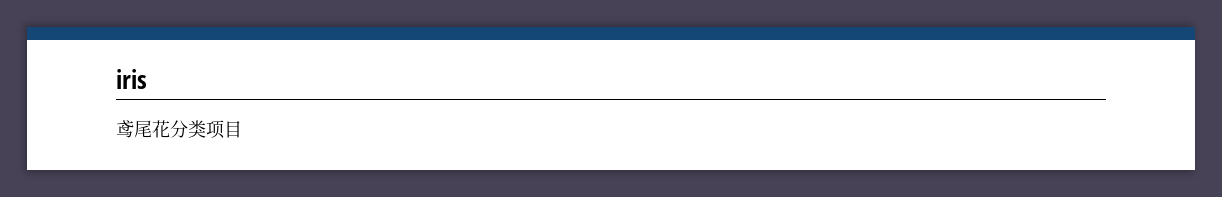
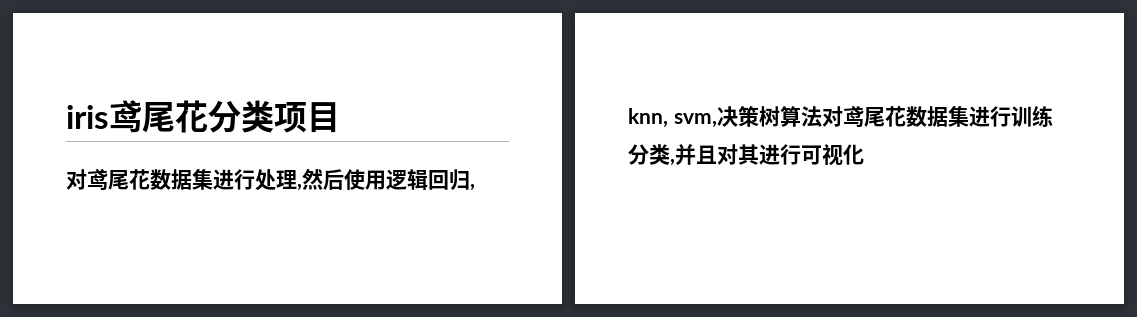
- iris
- 鸢尾花分类项目
+ iris鸢尾花分类项目
+ 对鸢尾花数据集进行处理,然后使用逻辑回归, knn, svm,决策树算法对鸢尾花数据集进行训练分类,并且对其进行可视化

